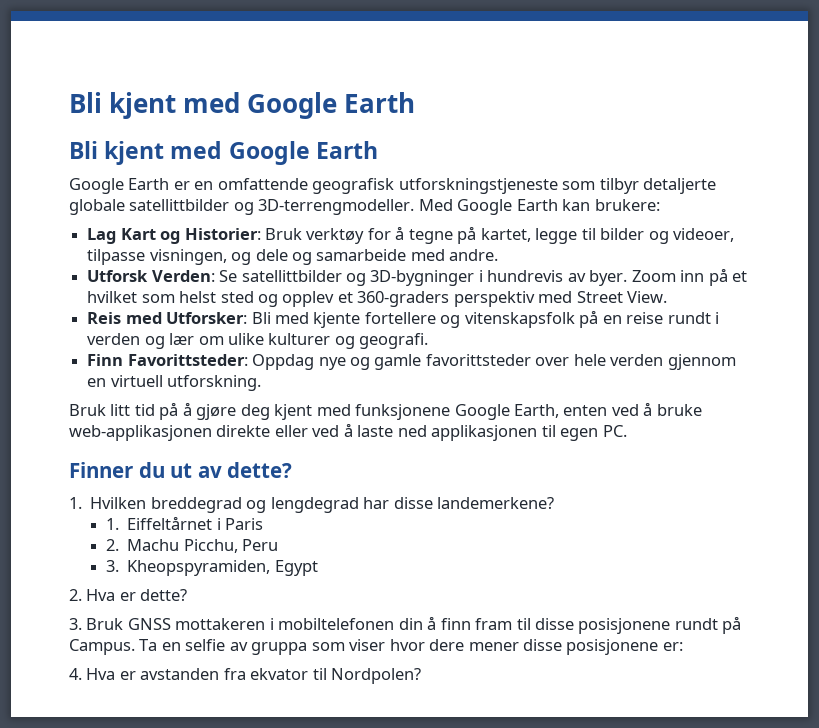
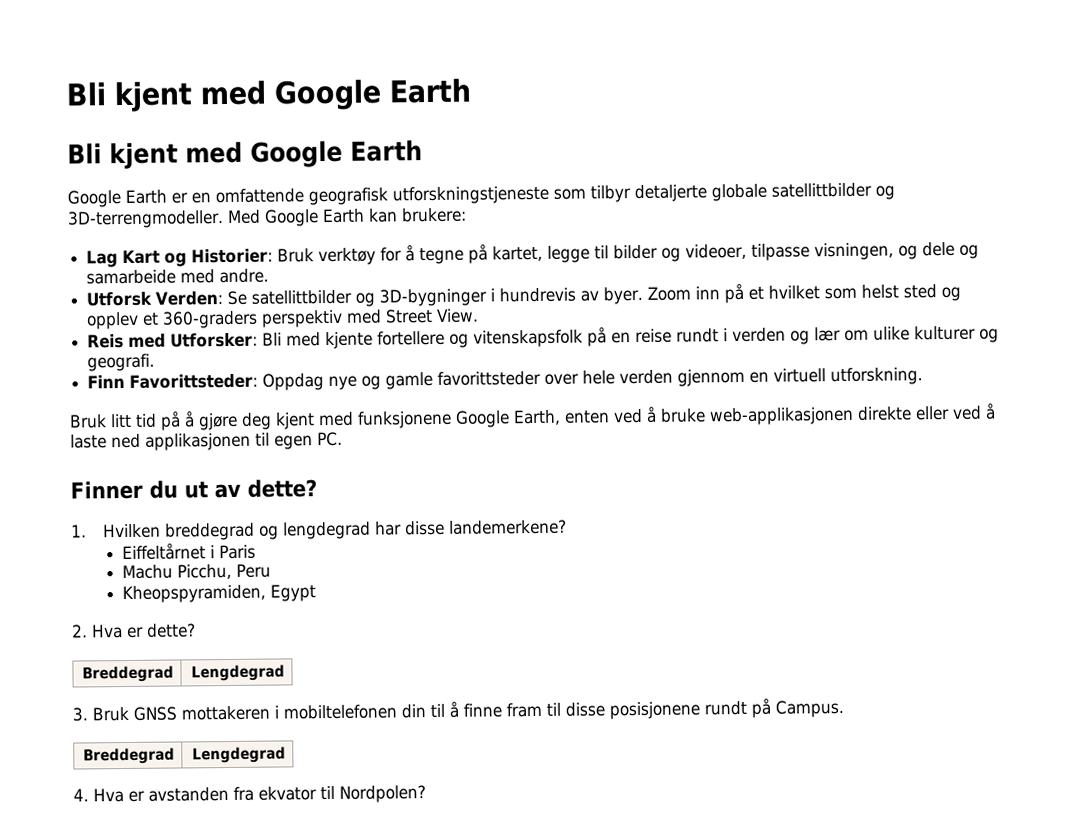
- 1. Eiffeltårnet i Paris
+ Eiffeltårnet i Paris
- 2. Machu Picchu, Peru
+ Machu Picchu, Peru
- 3. Kheopspyramiden, Egypt
+ Kheopspyramiden, Egypt
  2. Hva er dette?
+ Breddegrad | Lengdegrad
- 3. Bruk GNSS mottakeren i mobiltelefonen din å finn fram til disse posisjonene rundt på Campus. Ta en selfie av gruppa som viser hvor dere mener disse posisjonene er:
+ 3. Bruk GNSS mottakeren i mobiltelefonen din til å finne fram til disse posisjonene rundt på Campus.
+ Breddegrad | Lengdegrad

